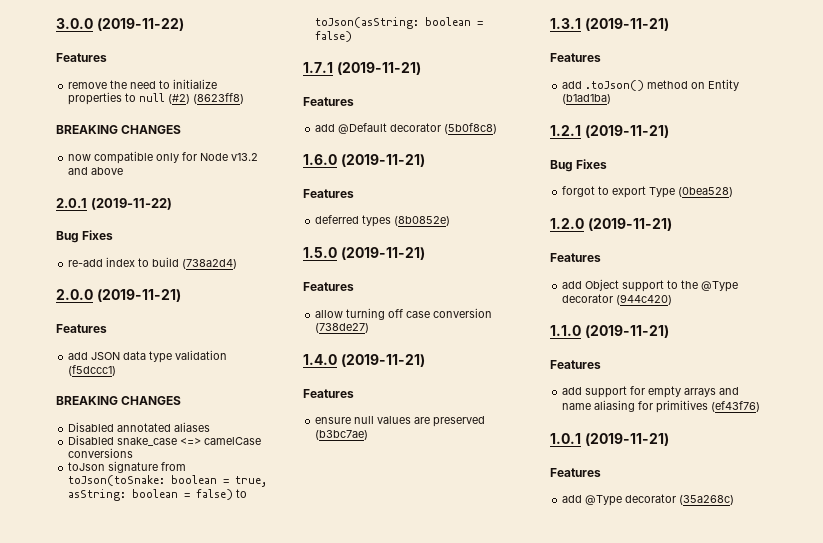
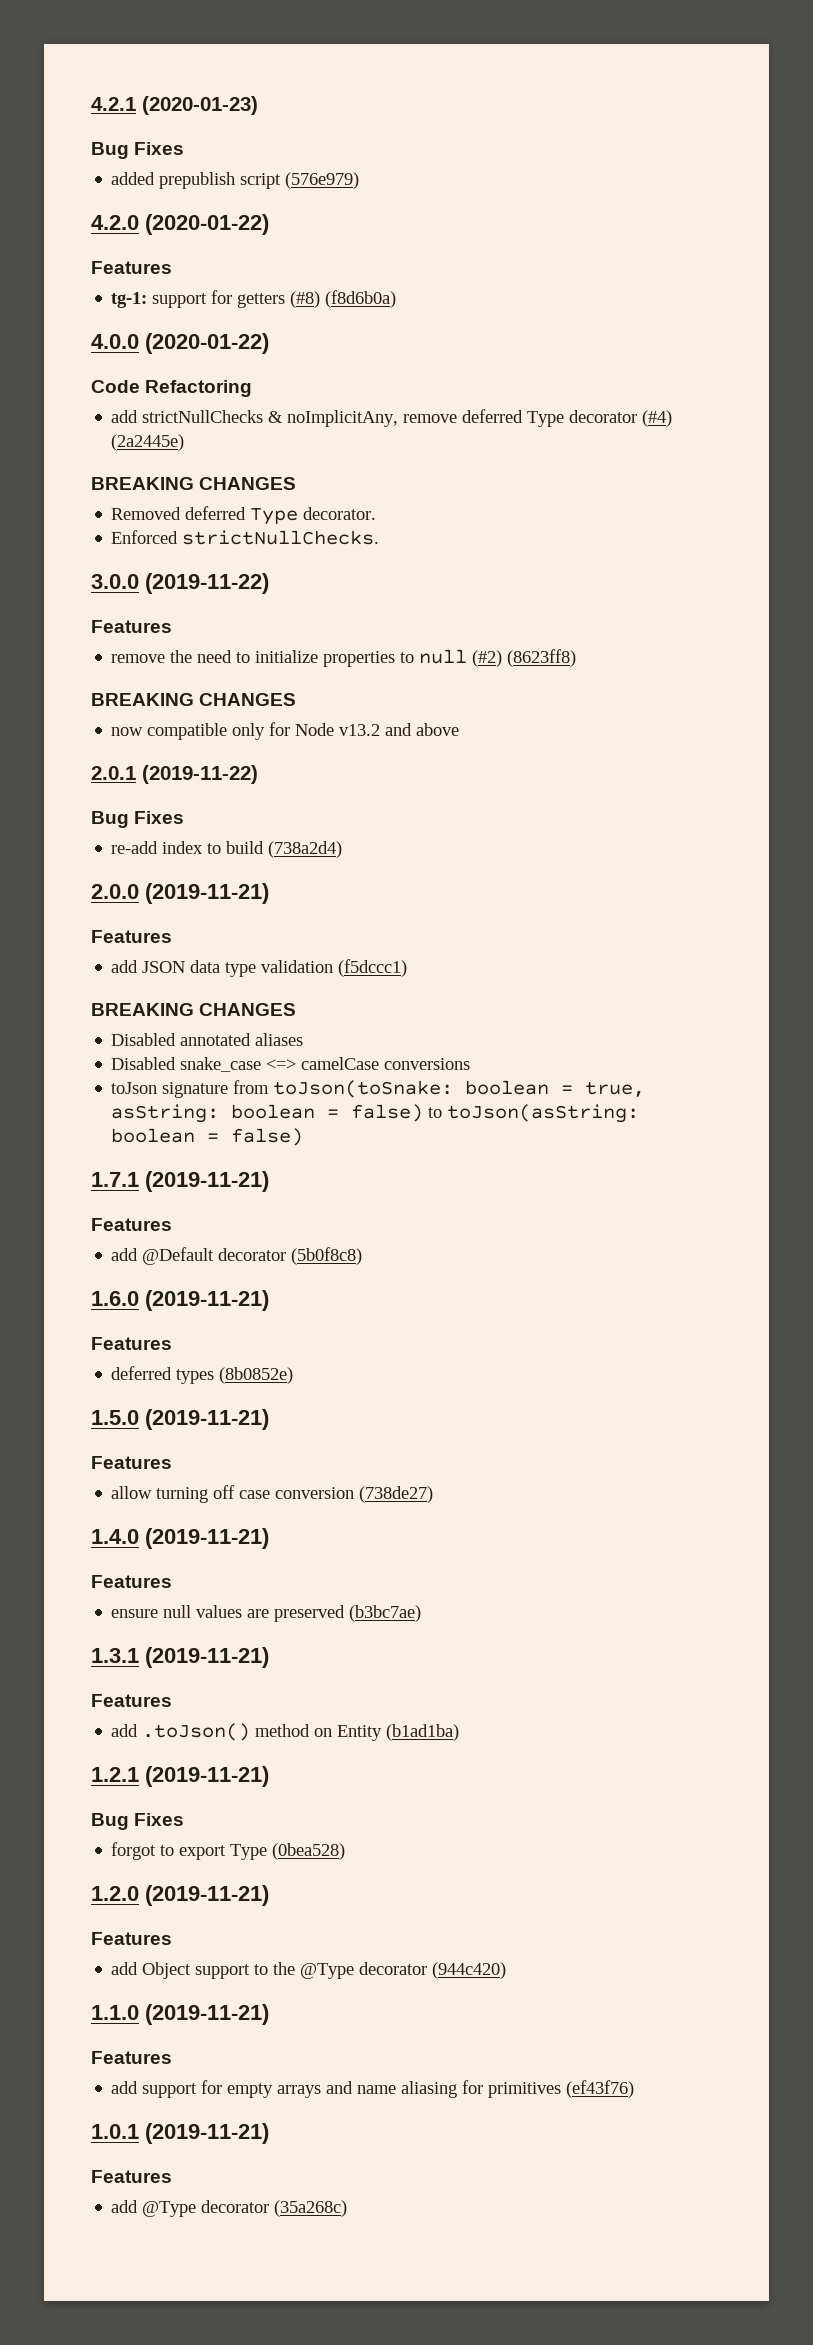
+ 4.2.1 (2020-01-23)
+ Bug Fixes
+ added prepublish script (576e979)
+ 4.2.0 (2020-01-22)
+ Features
+ tg-1: support for getters (#8) (f8d6b0a)
+ 4.0.0 (2020-01-22)
+ Code Refactoring
+ add strictNullChecks & noImplicitAny, remove deferred Type decorator (#4) (2a2445e)
+ BREAKING CHANGES
+ Removed deferred Type decorator.
+ Enforced strictNullChecks.

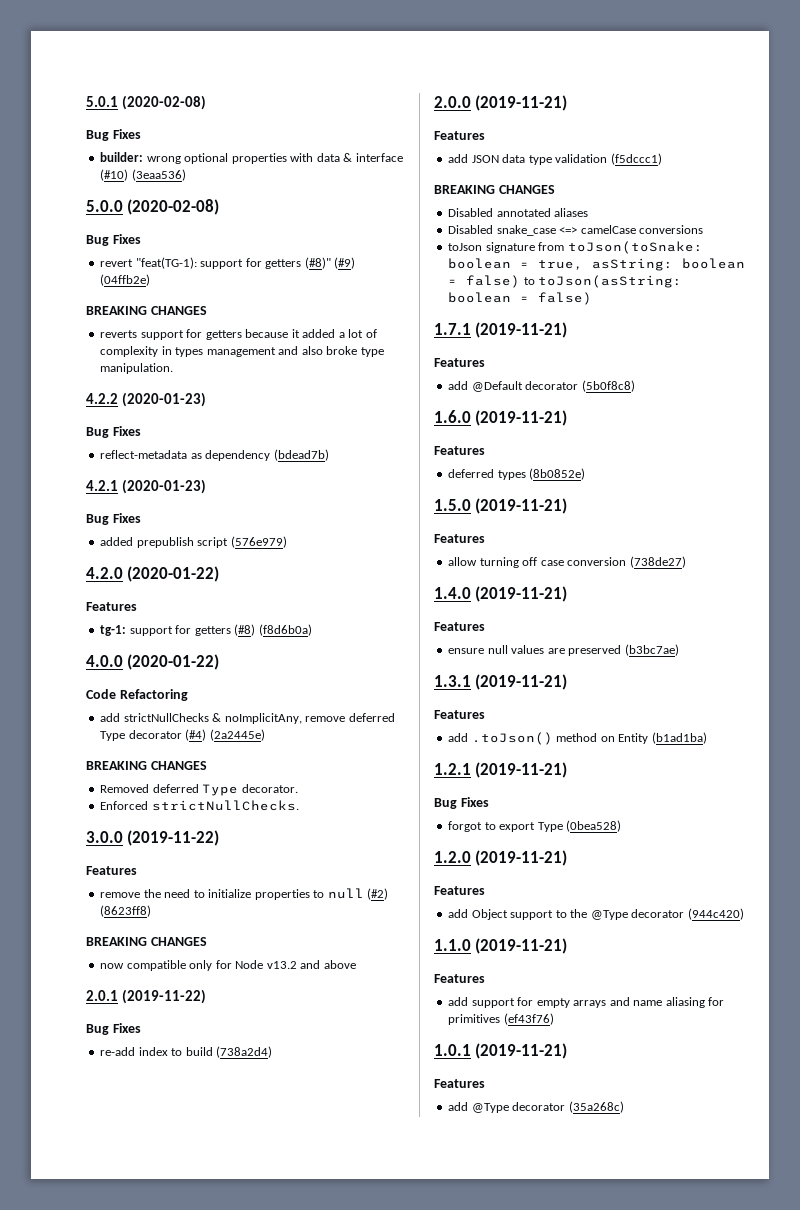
+ 5.0.1 (2020-02-08)
+ Bug Fixes
+ builder: wrong optional properties with data & interface (#10) (3eaa536)
+ 5.0.0 (2020-02-08)
+ Bug Fixes
+ revert "feat(TG-1): support for getters (#8)" (#9) (04ffb2e)
+ BREAKING CHANGES
+ reverts support for getters because it added a lot of complexity in types management and also broke type manipulation.
+ 4.2.2 (2020-01-23)
+ Bug Fixes
+ reflect-metadata as dependency (bdead7b)

